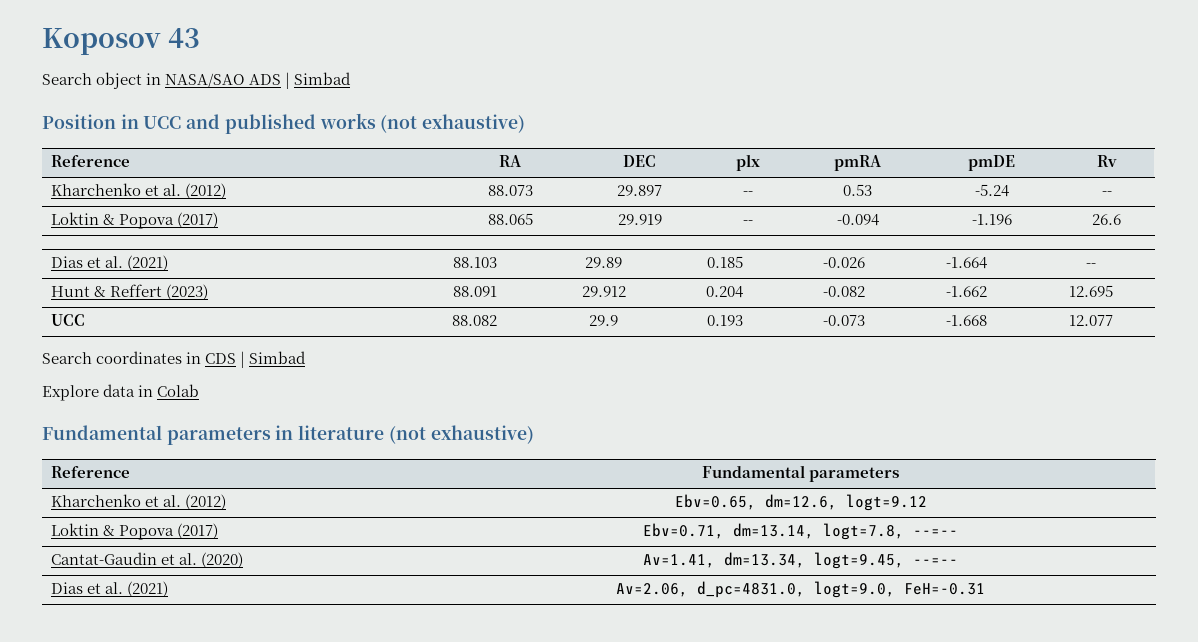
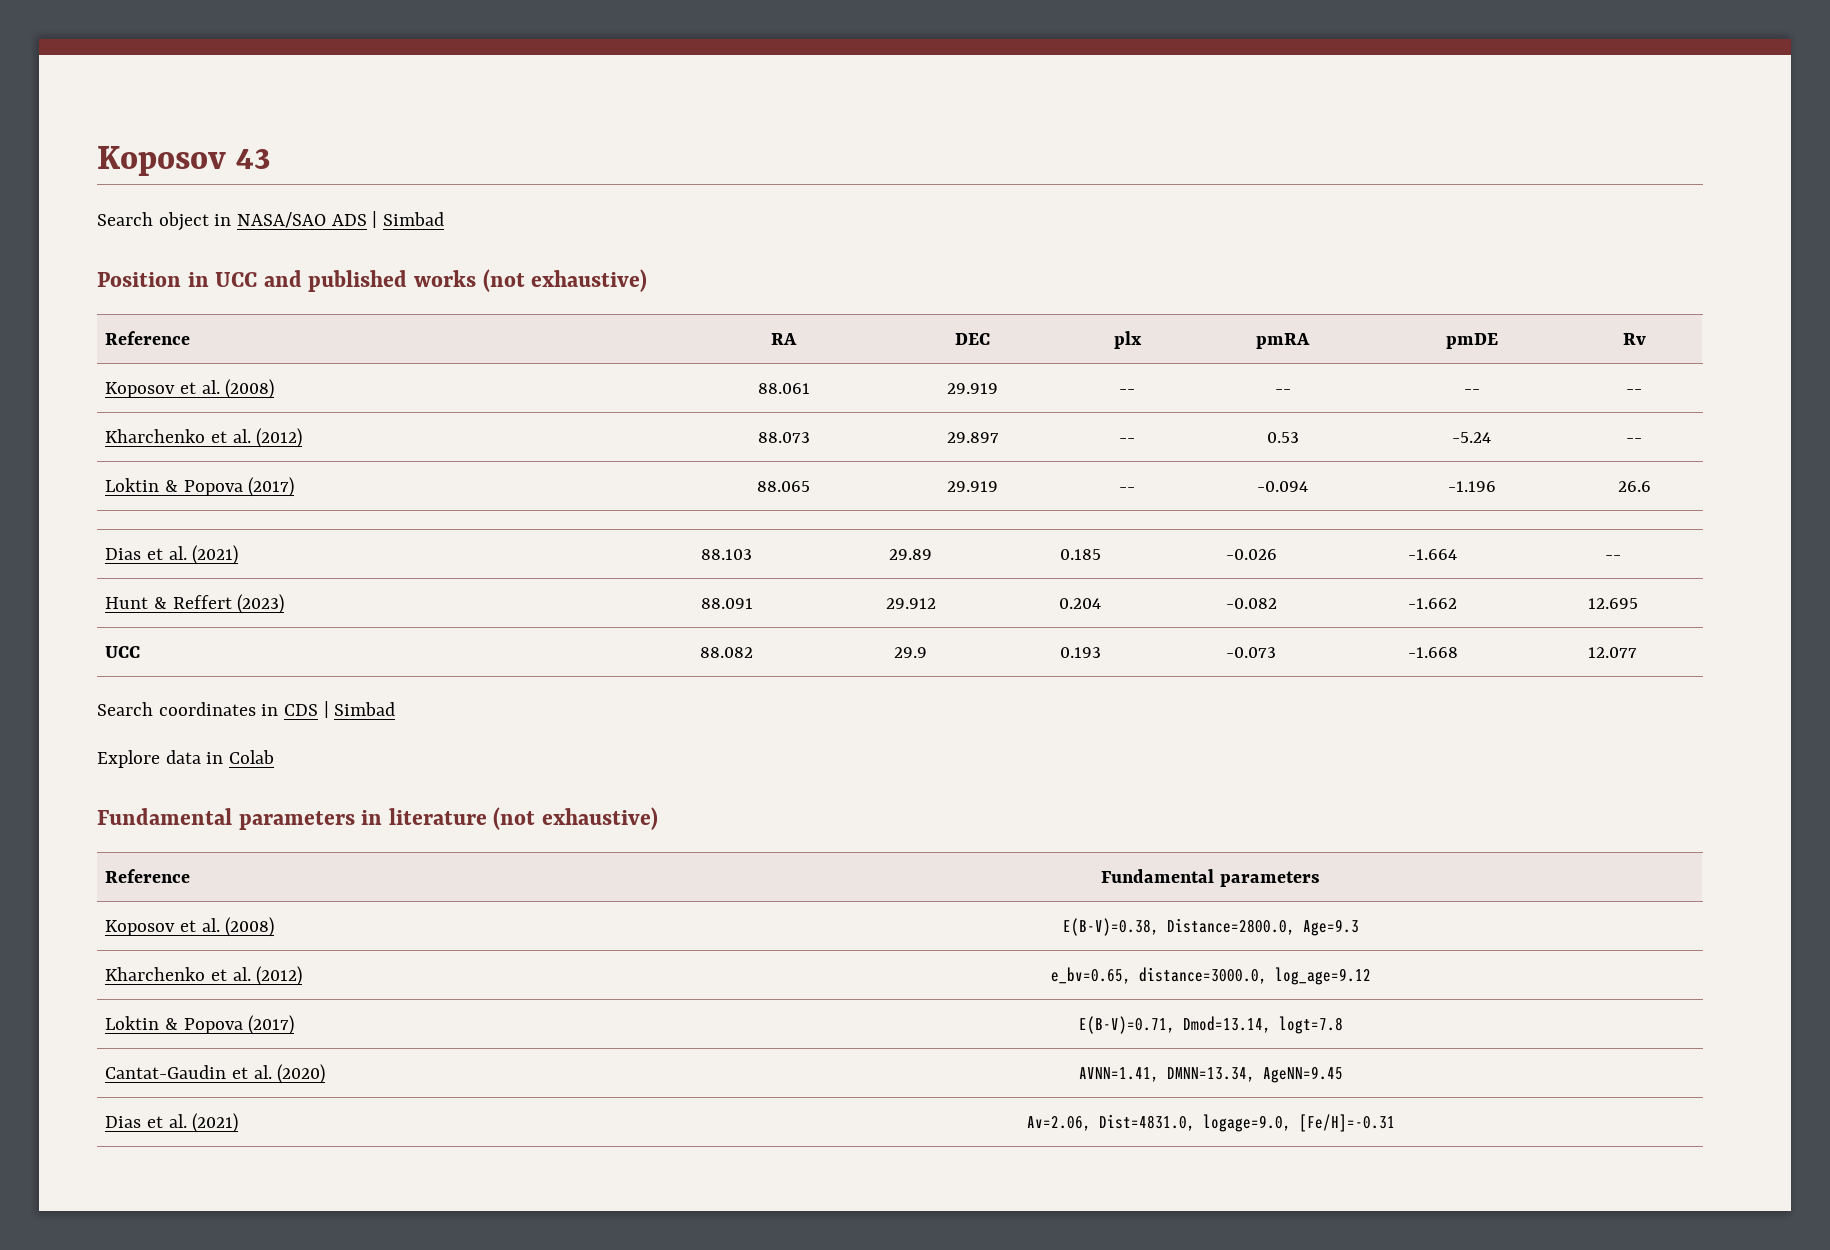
+ Koposov et al. (2008) | 88.061 | 29.919 | -- | -- | -- | --
- Kharchenko et al. (2012) | Ebv=0.65, dm=12.6, logt=9.12
- Loktin & Popova (2017) | Ebv=0.71, dm=13.14, logt=7.8, --=--
+ Koposov et al. (2008) | E(B-V)=0.38, Distance=2800.0, Age=9.3
+ Kharchenko et al. (2012) | e_bv=0.65, distance=3000.0, log_age=9.12
+ Loktin & Popova (2017) | E(B-V)=0.71, Dmod=13.14, logt=7.8
- Cantat-Gaudin et al. (2020) | Av=1.41, dm=13.34, logt=9.45, --=--
+ Cantat-Gaudin et al. (2020) | AVNN=1.41, DMNN=13.34, AgeNN=9.45
- Dias et al. (2021) | Av=2.06, d_pc=4831.0, logt=9.0, FeH=-0.31
+ Dias et al. (2021) | Av=2.06, Dist=4831.0, logage=9.0, [Fe/H]=-0.31

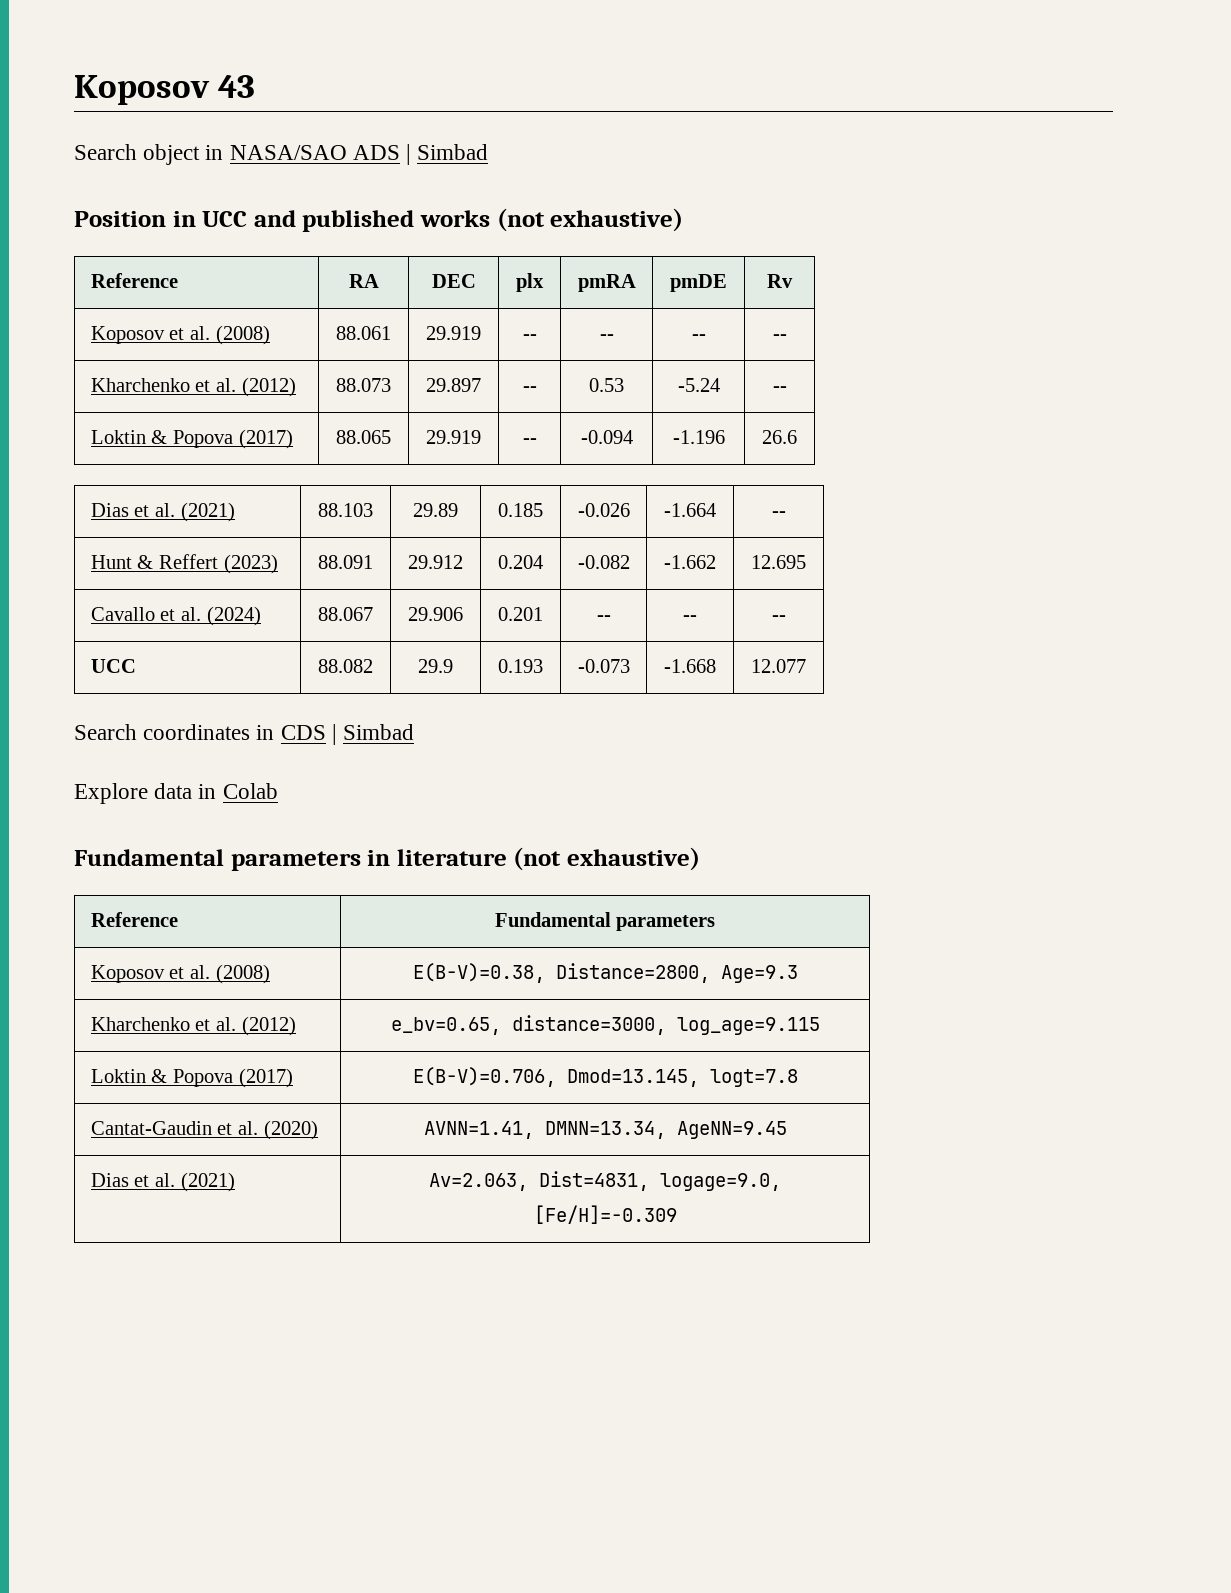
+ Cavallo et al. (2024) | 88.067 | 29.906 | 0.201 | -- | -- | --
- Koposov et al. (2008) | E(B-V)=0.38, Distance=2800.0, Age=9.3
+ Koposov et al. (2008) | E(B-V)=0.38, Distance=2800, Age=9.3
- Kharchenko et al. (2012) | e_bv=0.65, distance=3000.0, log_age=9.12
- Loktin & Popova (2017) | E(B-V)=0.71, Dmod=13.14, logt=7.8
+ Kharchenko et al. (2012) | e_bv=0.65, distance=3000, log_age=9.115
+ Loktin & Popova (2017) | E(B-V)=0.706, Dmod=13.145, logt=7.8
- Dias et al. (2021) | Av=2.06, Dist=4831.0, logage=9.0, [Fe/H]=-0.31
+ Dias et al. (2021) | Av=2.063, Dist=4831, logage=9.0, [Fe/H]=-0.309

